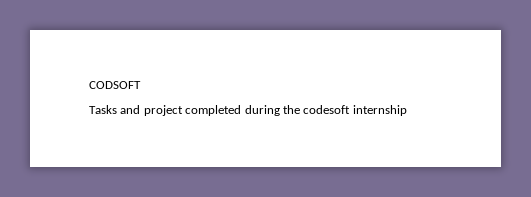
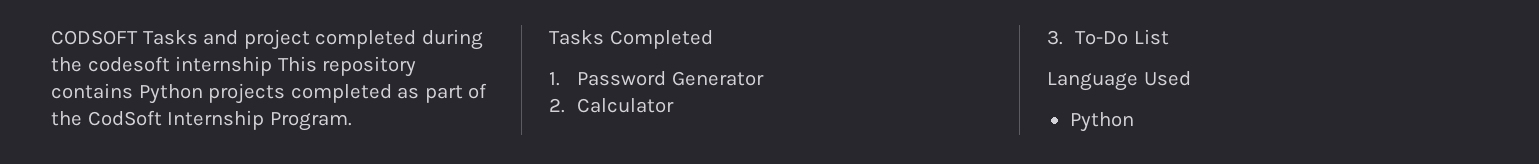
- CODSOFT
- Tasks and project completed during the codesoft internship
+ CODSOFT Tasks and project completed during the codesoft internship This repository contains Python projects completed as part of the CodSoft Internship Program.
+ Tasks Completed
+ 1. Password Generator
+ 2. Calculator
+ 3. To-Do List
+ Language Used
+ Python

